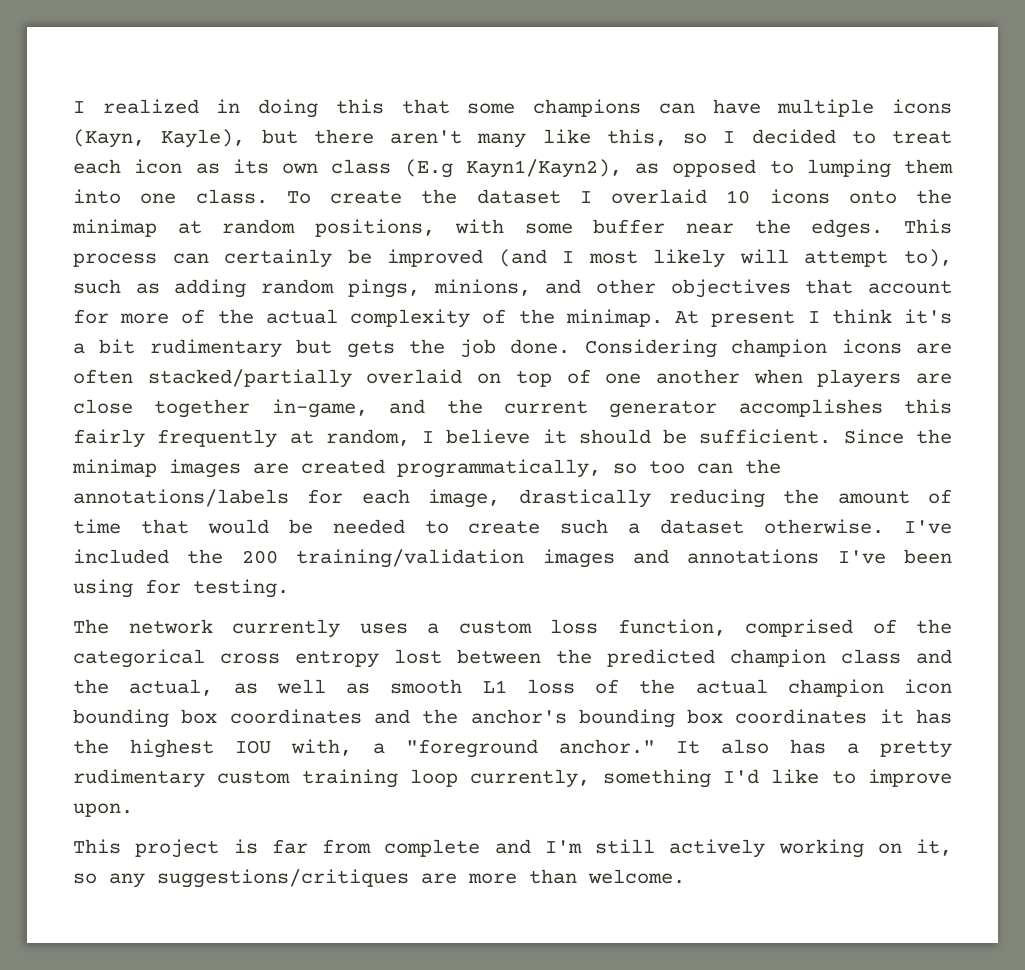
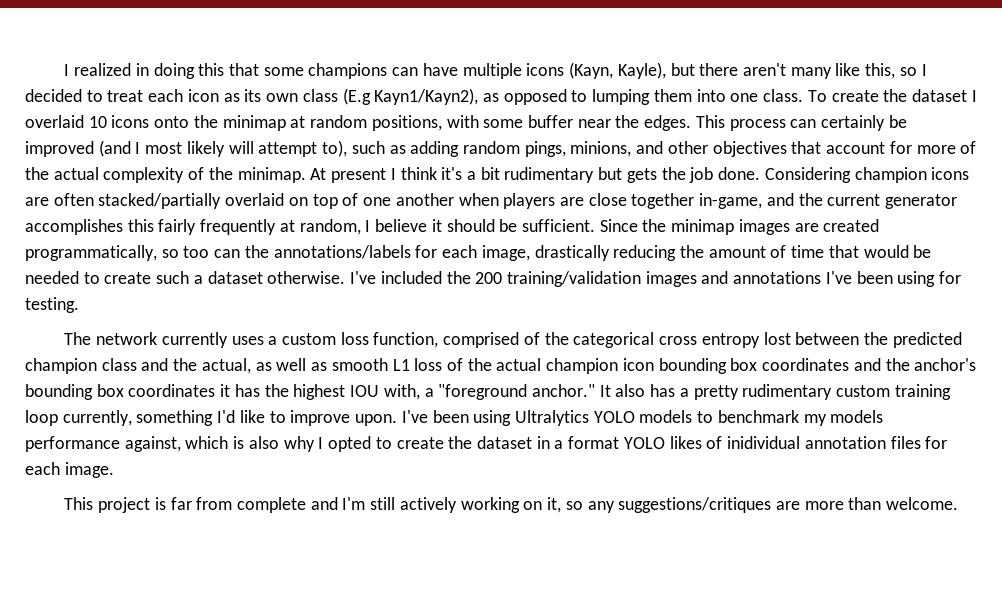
+ I've been using Ultralytics YOLO models to benchmark my models performance against, which is also why I opted to create the dataset in a format YOLO likes of inidividual annotation files for each image.

